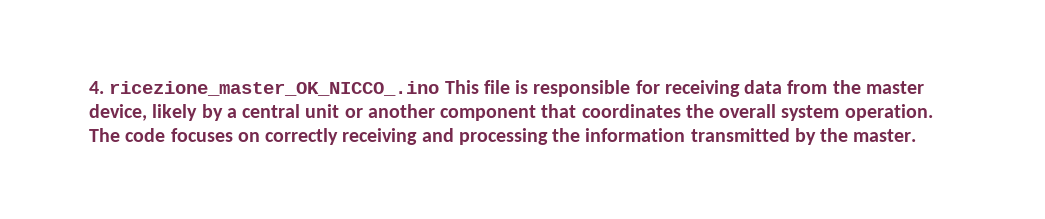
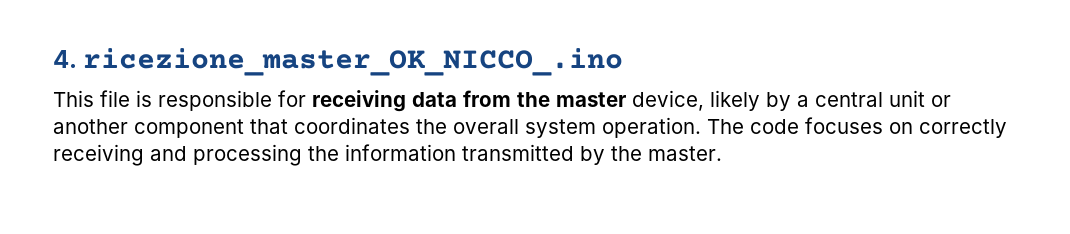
- 4. ricezione_master_OK_NICCO_.ino This file is responsible for receiving data from the master device, likely by a central unit or another component that coordinates the overall system operation.
+ 4. ricezione_master_OK_NICCO_.ino
+ This file is responsible for receiving data from the master device, likely by a central unit or another component that coordinates the overall system operation.

